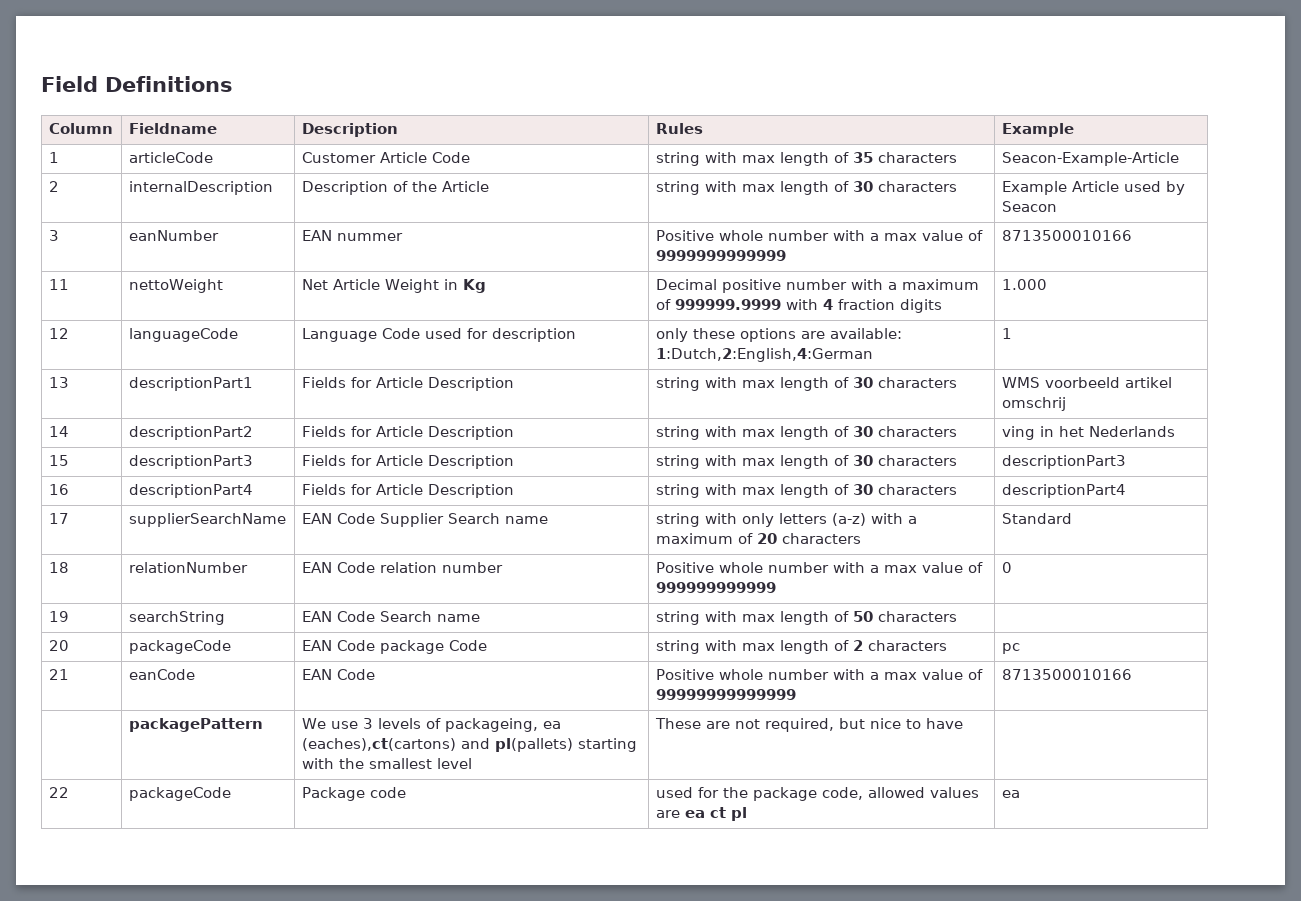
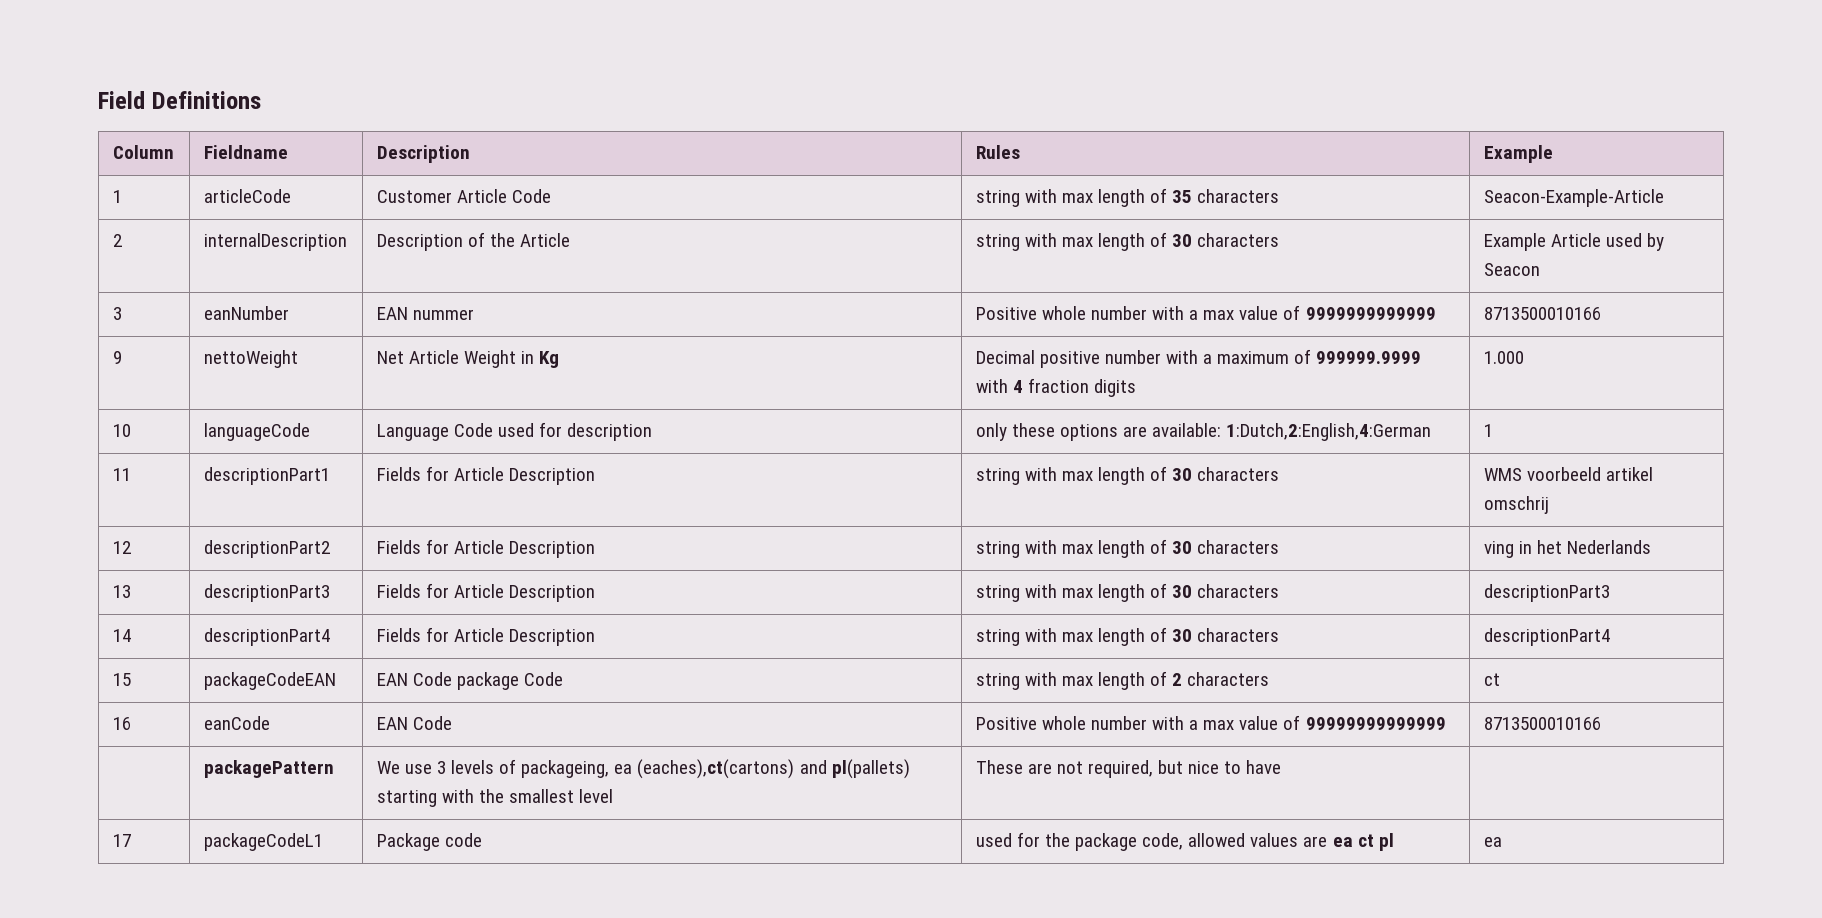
- 11 | nettoWeight | Net Article Weight in Kg | Decimal positive number with a maximum of 999999.9999 with 4 fraction digits | 1.000
+ 9 | nettoWeight | Net Article Weight in Kg | Decimal positive number with a maximum of 999999.9999 with 4 fraction digits | 1.000
- 12 | languageCode | Language Code used for description | only these options are available: 1:Dutch,2:English,4:German | 1
+ 10 | languageCode | Language Code used for description | only these options are available: 1:Dutch,2:English,4:German | 1
- 13 | descriptionPart1 | Fields for Article Description | string with max length of 30 characters | WMS voorbeeld artikel omschrij
+ 11 | descriptionPart1 | Fields for Article Description | string with max length of 30 characters | WMS voorbeeld artikel omschrij
- 14 | descriptionPart2 | Fields for Article Description | string with max length of 30 characters | ving in het Nederlands
+ 12 | descriptionPart2 | Fields for Article Description | string with max length of 30 characters | ving in het Nederlands
- 15 | descriptionPart3 | Fields for Article Description | string with max length of 30 characters | descriptionPart3
+ 13 | descriptionPart3 | Fields for Article Description | string with max length of 30 characters | descriptionPart3
- 16 | descriptionPart4 | Fields for Article Description | string with max length of 30 characters | descriptionPart4
+ 14 | descriptionPart4 | Fields for Article Description | string with max length of 30 characters | descriptionPart4
- 17 | supplierSearchName | EAN Code Supplier Search name | string with only letters (a-z) with a maximum of 20 characters | Standard
- 18 | relationNumber | EAN Code relation number | Positive whole number with a max value of 999999999999 | 0
- 19 | searchString | EAN Code Search name | string with max length of 50 characters |
- 20 | packageCode | EAN Code package Code | string with max length of 2 characters | pc
- 21 | eanCode | EAN Code | Positive whole number with a max value of 99999999999999 | 8713500010166
+ 15 | packageCodeEAN | EAN Code package Code | string with max length of 2 characters | ct
+ 16 | eanCode | EAN Code | Positive whole number with a max value of 99999999999999 | 8713500010166
- 22 | packageCode | Package code | used for the package code, allowed values are ea ct pl | ea
+ 17 | packageCodeL1 | Package code | used for the package code, allowed values are ea ct pl | ea

